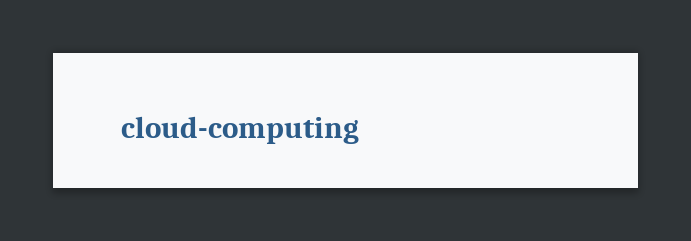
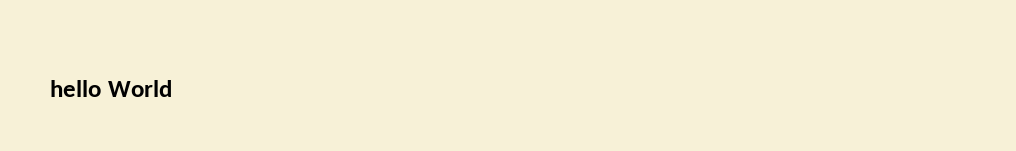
- cloud-computing
+ hello World

